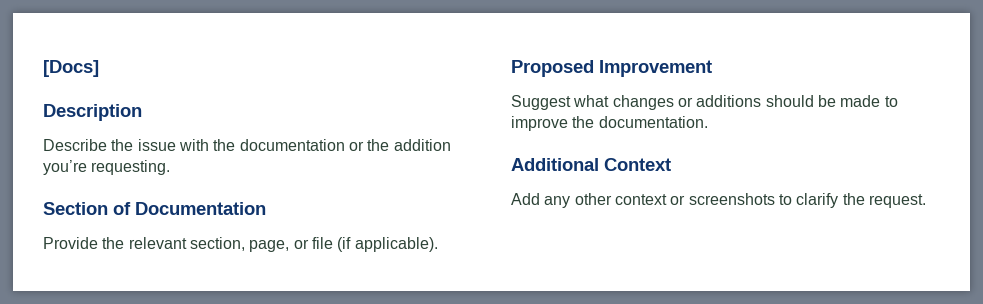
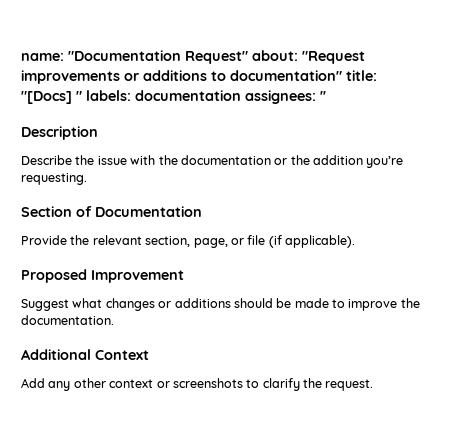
- [Docs]
+ name: "Documentation Request" about: "Request improvements or additions to documentation" title: "[Docs] " labels: documentation assignees: ''

